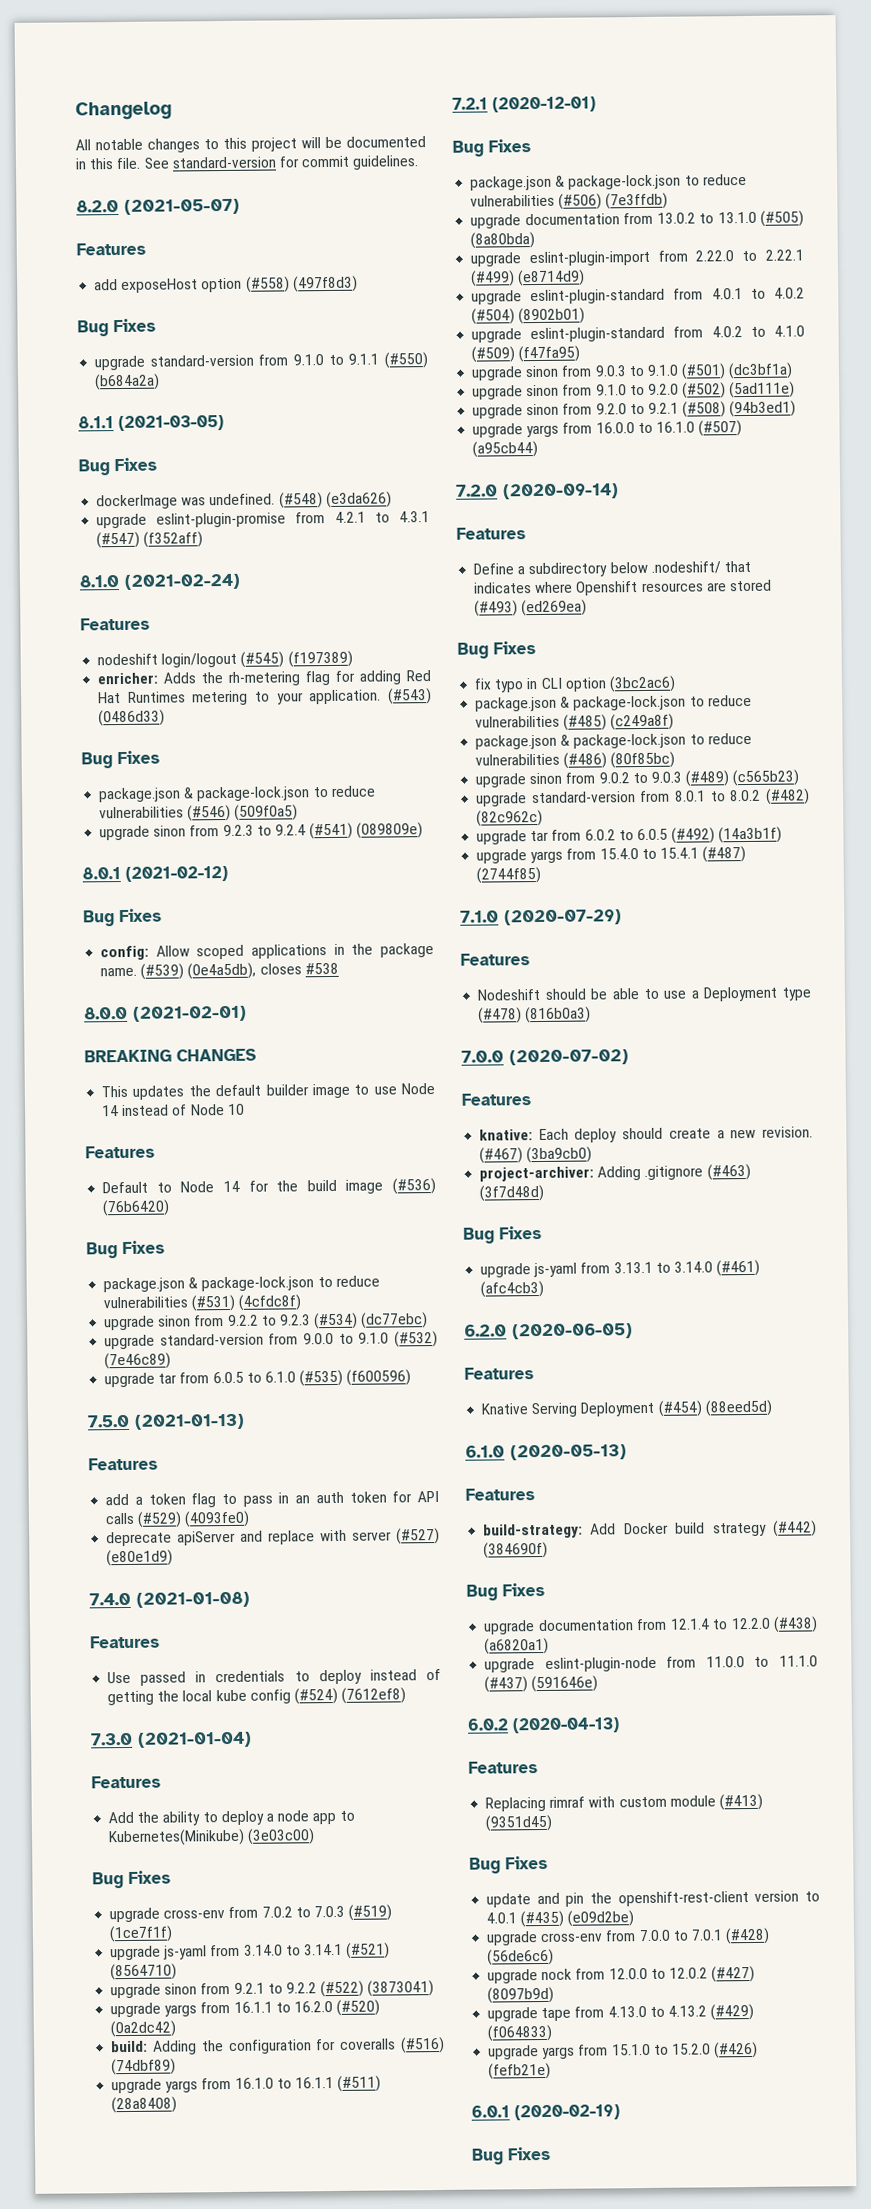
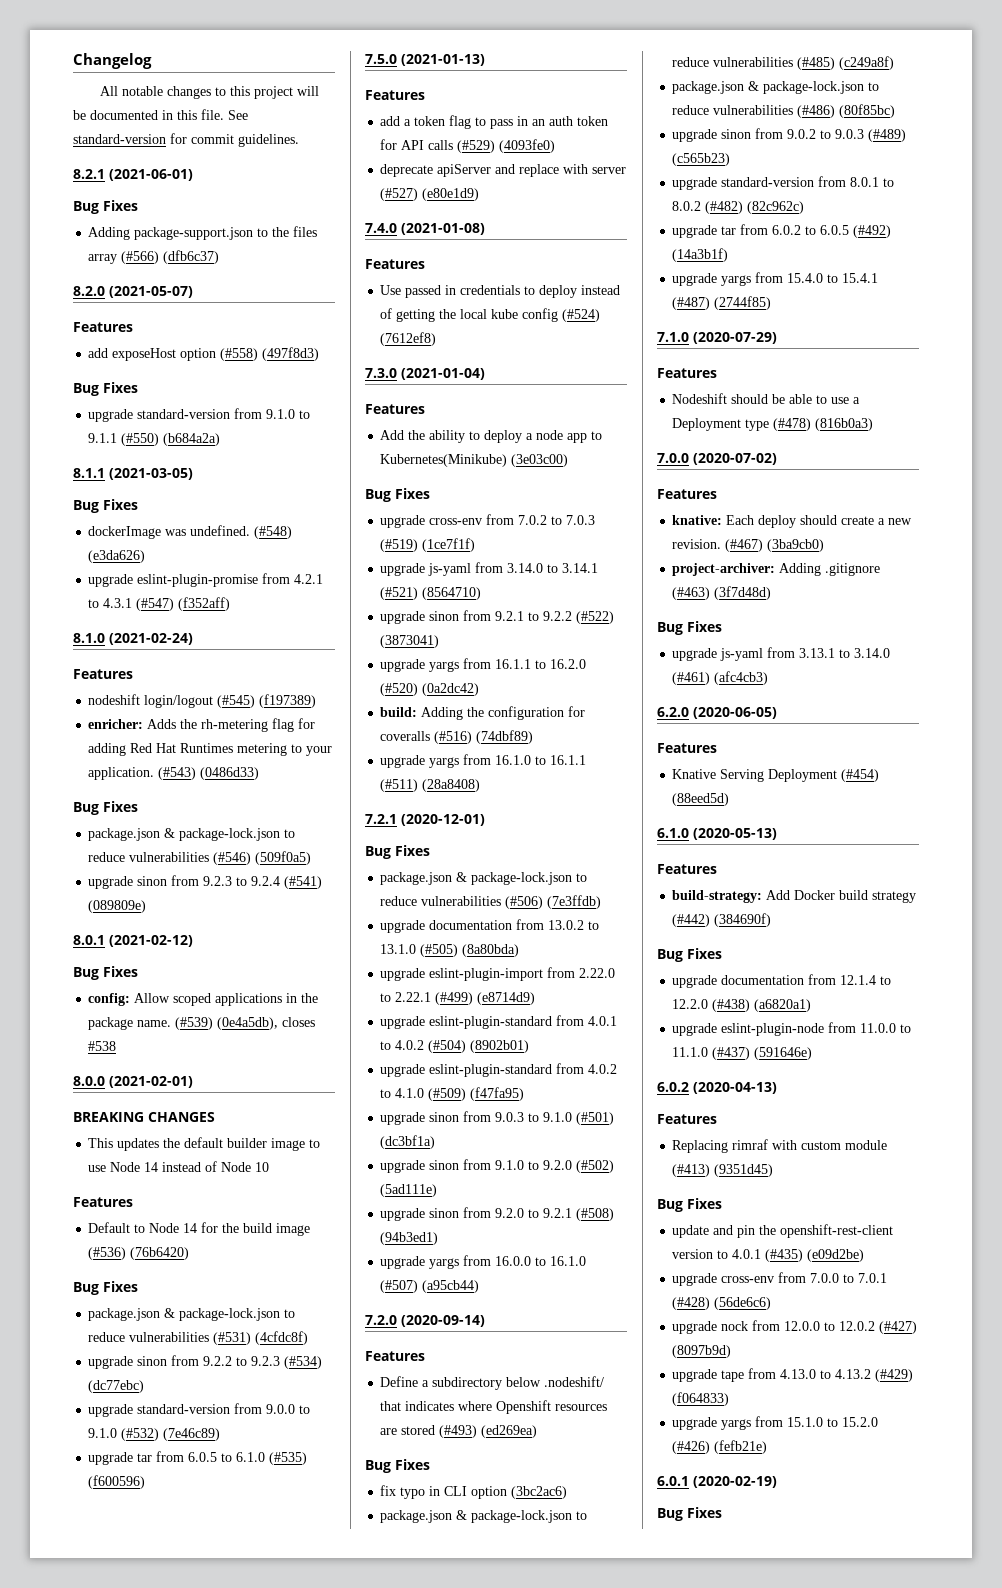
+ 8.2.1 (2021-06-01)
+ Bug Fixes
+ Adding package-support.json to the files array (#566) (dfb6c37)

